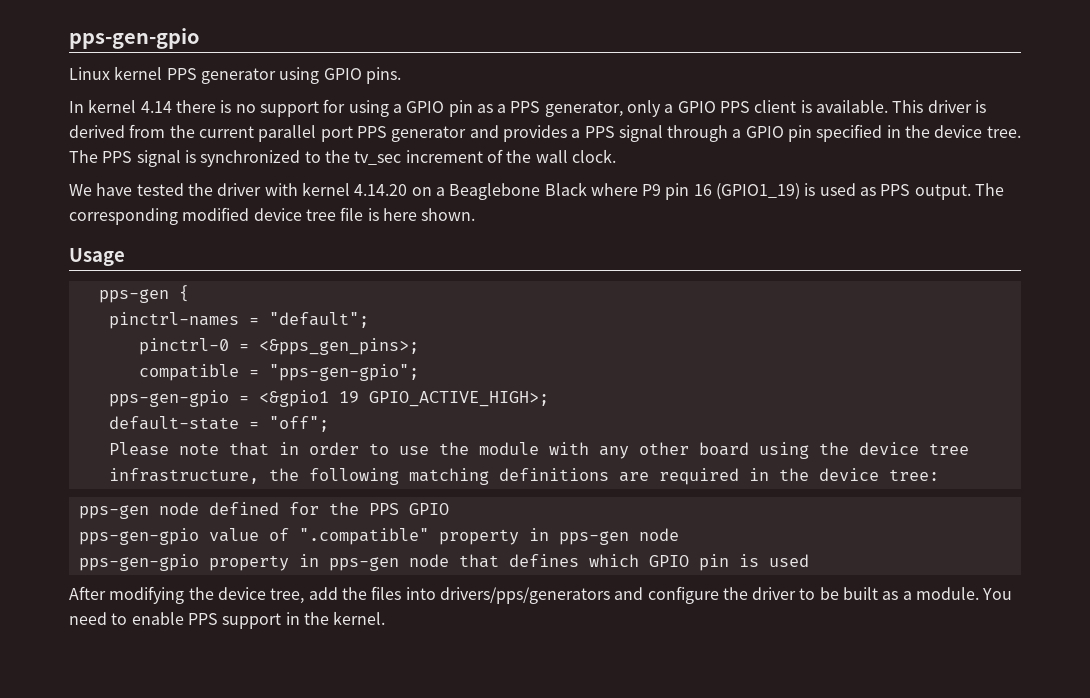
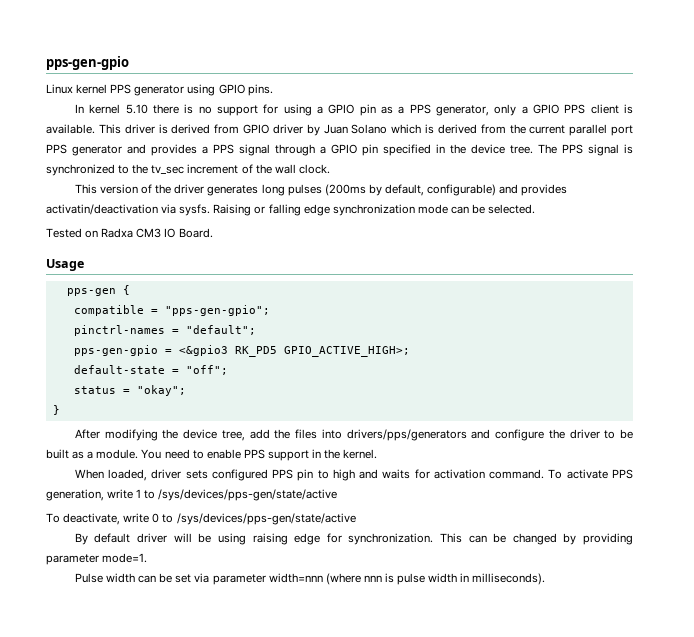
- In kernel 4.14 there is no support for using a GPIO pin as a PPS generator, only a GPIO PPS client is available.
+ In kernel 5.10 there is no support for using a GPIO pin as a PPS generator, only a GPIO PPS client is available.
- This driver is derived from the current parallel port PPS generator and provides a PPS signal through a GPIO pin specified in the device tree.
+ This driver is derived from GPIO driver by Juan Solano which is derived from the current parallel port PPS generator and provides a PPS signal through a GPIO pin specified in the device tree.
- We have tested the driver with kernel 4.14.20 on a Beaglebone Black where P9 pin 16 (GPIO1_19) is used as PPS output. The corresponding modified device tree file is here shown.
+ This version of the driver generates long pulses (200ms by default, configurable) and provides activatin/deactivation via sysfs. Raising or falling edge synchronization mode can be selected.
+ Tested on Radxa CM3 IO Board.
+ compatible = "pps-gen-gpio";
- pinctrl-0 = <&pps_gen_pins>;
- compatible = "pps-gen-gpio";
- pps-gen-gpio = <&gpio1 19 GPIO_ACTIVE_HIGH>;
+ pps-gen-gpio = <&gpio3 RK_PD5 GPIO_ACTIVE_HIGH>;
- Please note that in order to use the module with any other board using the device tree infrastructure, the following matching definitions are required in the device tree:
- pps-gen node defined for the PPS GPIO
- pps-gen-gpio value of ".compatible" property in pps-gen node
- pps-gen-gpio property in pps-gen node that defines which GPIO pin is used
+ status = "okay";
+ }
+ When loaded, driver sets configured PPS pin to high and waits for activation command. To activate PPS generation, write 1 to /sys/devices/pps-gen/state/active
+ To deactivate, write 0 to /sys/devices/pps-gen/state/active
+ By default driver will be using raising edge for synchronization. This can be changed by providing parameter mode=1.
+ Pulse width can be set via parameter width=nnn (where nnn is pulse width in milliseconds).

